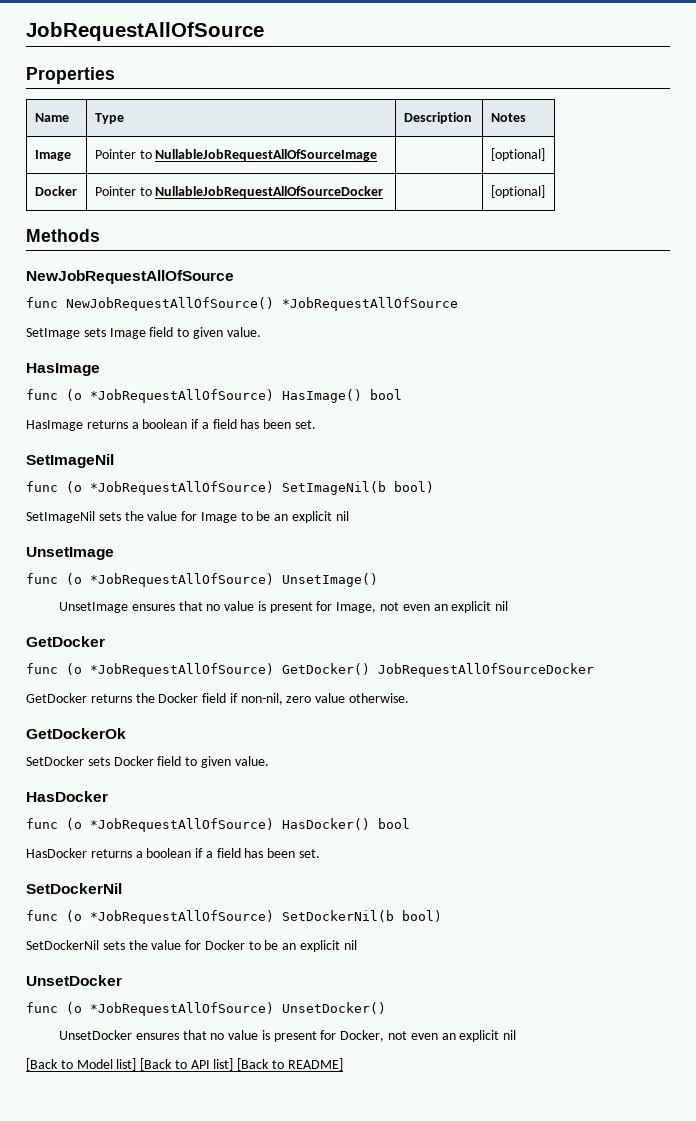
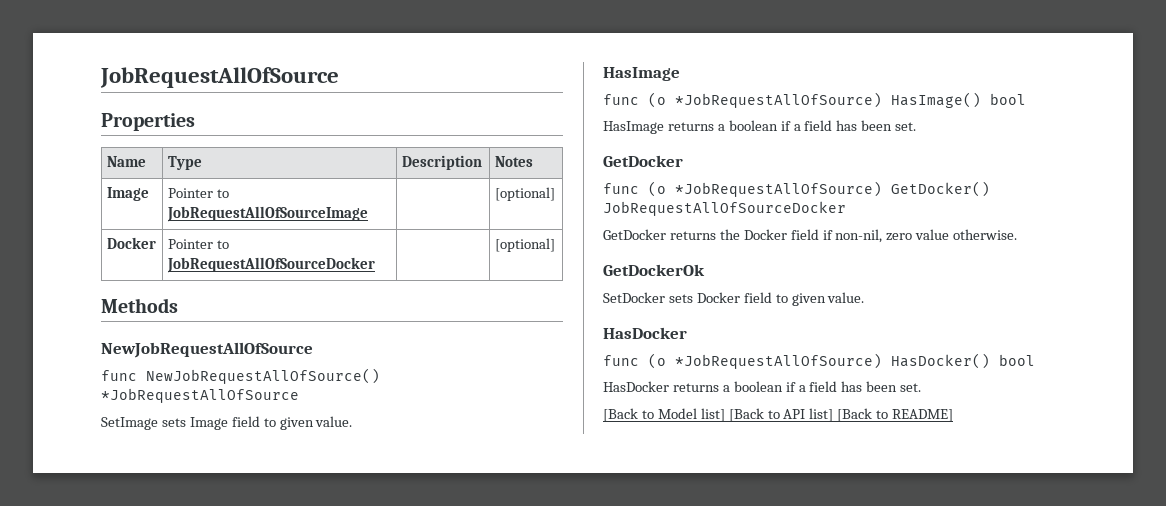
- Image | Pointer to NullableJobRequestAllOfSourceImage | | [optional]
+ Image | Pointer to JobRequestAllOfSourceImage | | [optional]
- Docker | Pointer to NullableJobRequestAllOfSourceDocker | | [optional]
+ Docker | Pointer to JobRequestAllOfSourceDocker | | [optional]
  HasImage returns a boolean if a field has been set.
- SetImageNil
- func (o *JobRequestAllOfSource) SetImageNil(b bool)
- SetImageNil sets the value for Image to be an explicit nil
- UnsetImage
- func (o *JobRequestAllOfSource) UnsetImage()
- UnsetImage ensures that no value is present for Image, not even an explicit nil
  HasDocker returns a boolean if a field has been set.
- SetDockerNil
- func (o *JobRequestAllOfSource) SetDockerNil(b bool)
- SetDockerNil sets the value for Docker to be an explicit nil
- UnsetDocker
- func (o *JobRequestAllOfSource) UnsetDocker()
- UnsetDocker ensures that no value is present for Docker, not even an explicit nil

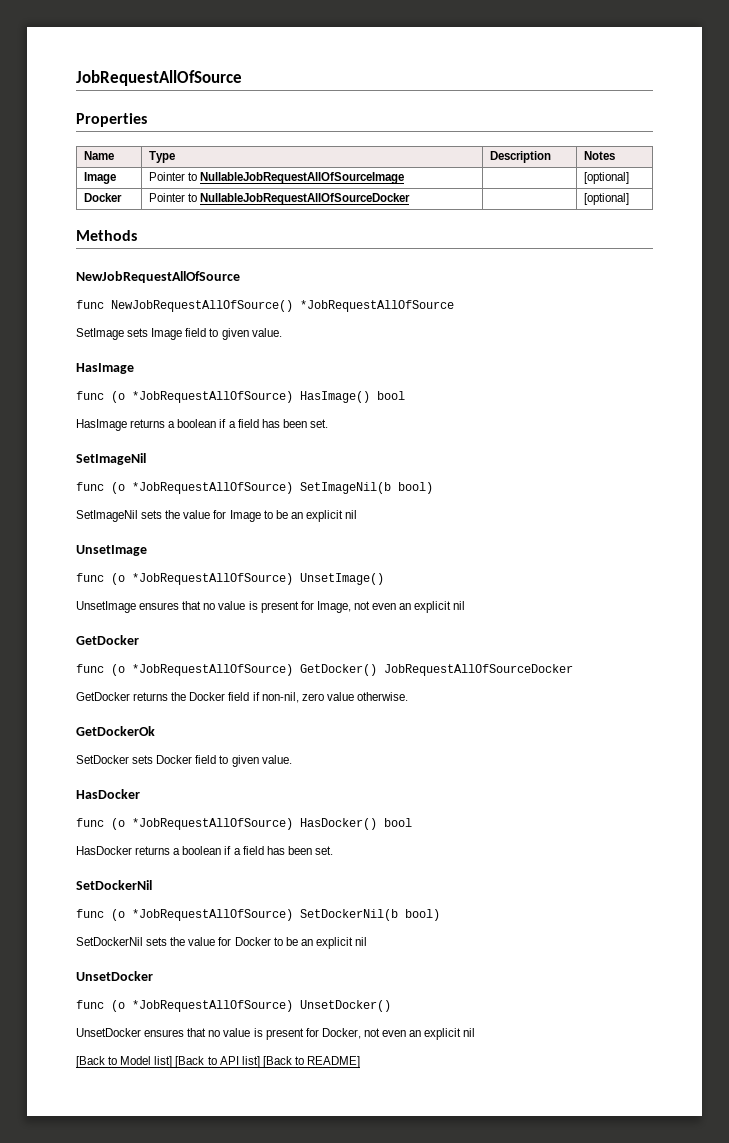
- Image | Pointer to JobRequestAllOfSourceImage | | [optional]
+ Image | Pointer to NullableJobRequestAllOfSourceImage | | [optional]
- Docker | Pointer to JobRequestAllOfSourceDocker | | [optional]
+ Docker | Pointer to NullableJobRequestAllOfSourceDocker | | [optional]
  HasImage returns a boolean if a field has been set.
+ SetImageNil
+ func (o *JobRequestAllOfSource) SetImageNil(b bool)
+ SetImageNil sets the value for Image to be an explicit nil
+ UnsetImage
+ func (o *JobRequestAllOfSource) UnsetImage()
+ UnsetImage ensures that no value is present for Image, not even an explicit nil
  HasDocker returns a boolean if a field has been set.
+ SetDockerNil
+ func (o *JobRequestAllOfSource) SetDockerNil(b bool)
+ SetDockerNil sets the value for Docker to be an explicit nil
+ UnsetDocker
+ func (o *JobRequestAllOfSource) UnsetDocker()
+ UnsetDocker ensures that no value is present for Docker, not even an explicit nil

